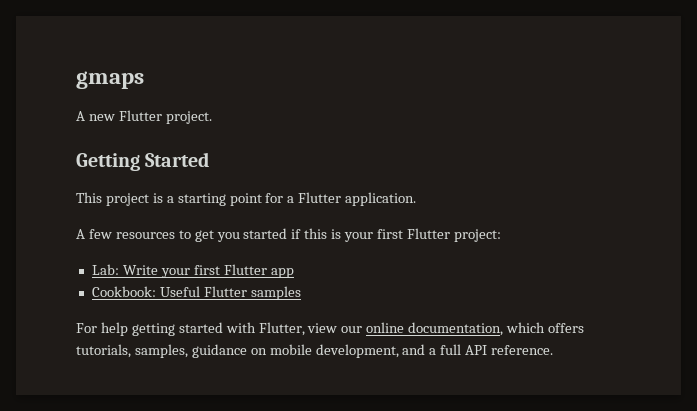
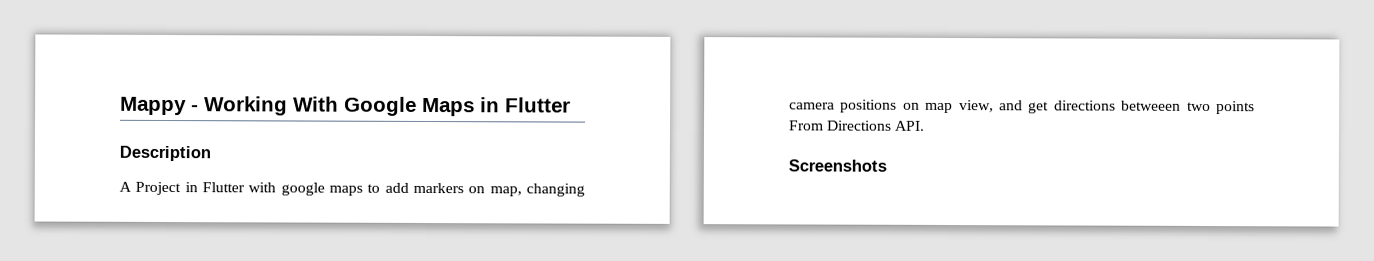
- gmaps
- A new Flutter project.
- Getting Started
- This project is a starting point for a Flutter application.
- A few resources to get you started if this is your first Flutter project:
- Lab: Write your first Flutter app
- Cookbook: Useful Flutter samples
- For help getting started with Flutter, view our online documentation, which offers tutorials, samples, guidance on mobile development, and a full API reference.
+ Mappy - Working With Google Maps in Flutter
+ Description
+ A Project in Flutter with google maps to add markers on map, changing camera positions on map view, and get directions betweeen two points From Directions API.
+ Screenshots

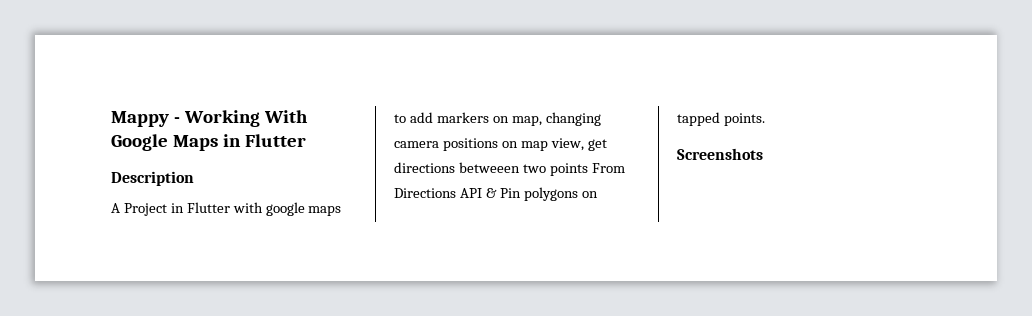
- A Project in Flutter with google maps to add markers on map, changing camera positions on map view, and get directions betweeen two points From Directions API.
+ A Project in Flutter with google maps to add markers on map, changing camera positions on map view, get directions betweeen two points From Directions API & Pin polygons on tapped points.

